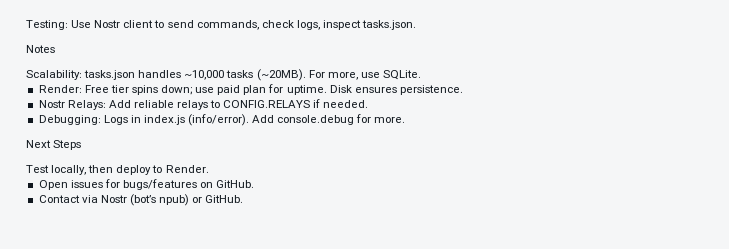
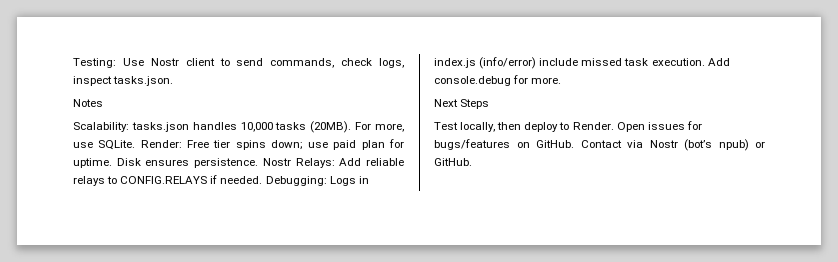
- Scalability: tasks.json handles ~10,000 tasks (~20MB).
+ Scalability: tasks.json handles 10,000 tasks (20MB).
- For more, use SQLite.
- Render: Free tier spins down; use paid plan for uptime.
+ For more, use SQLite. Render: Free tier spins down; use paid plan for uptime.
- Disk ensures persistence.
- Nostr Relays: Add reliable relays to CONFIG.RELAYS if needed.
- Debugging: Logs in index.js (info/error).
+ Disk ensures persistence. Nostr Relays: Add reliable relays to CONFIG.RELAYS if needed. Debugging: Logs in index.js (info/error) include missed task execution.
- Test locally, then deploy to Render.
- Open issues for bugs/features on GitHub.
- Contact via Nostr (bot’s npub) or GitHub.
+ Test locally, then deploy to Render. Open issues for bugs/features on GitHub. Contact via Nostr (bot’s npub) or GitHub.

